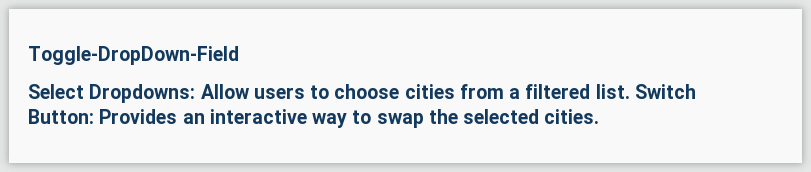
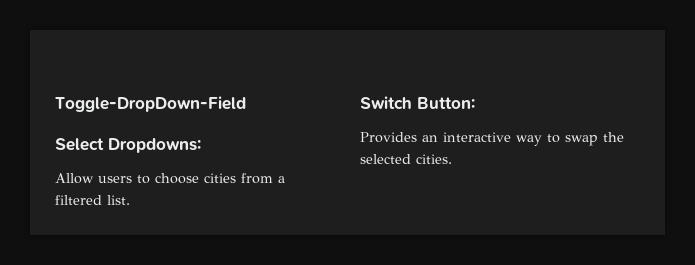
- Select Dropdowns: Allow users to choose cities from a filtered list. Switch Button: Provides an interactive way to swap the selected cities.
+ Select Dropdowns:
+ Allow users to choose cities from a filtered list.
+ Switch Button:
+ Provides an interactive way to swap the selected cities.

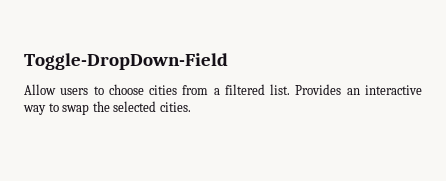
- Select Dropdowns:
- Allow users to choose cities from a filtered list.
- Switch Button:
- Provides an interactive way to swap the selected cities.
+ Allow users to choose cities from a filtered list. Provides an interactive way to swap the selected cities.

